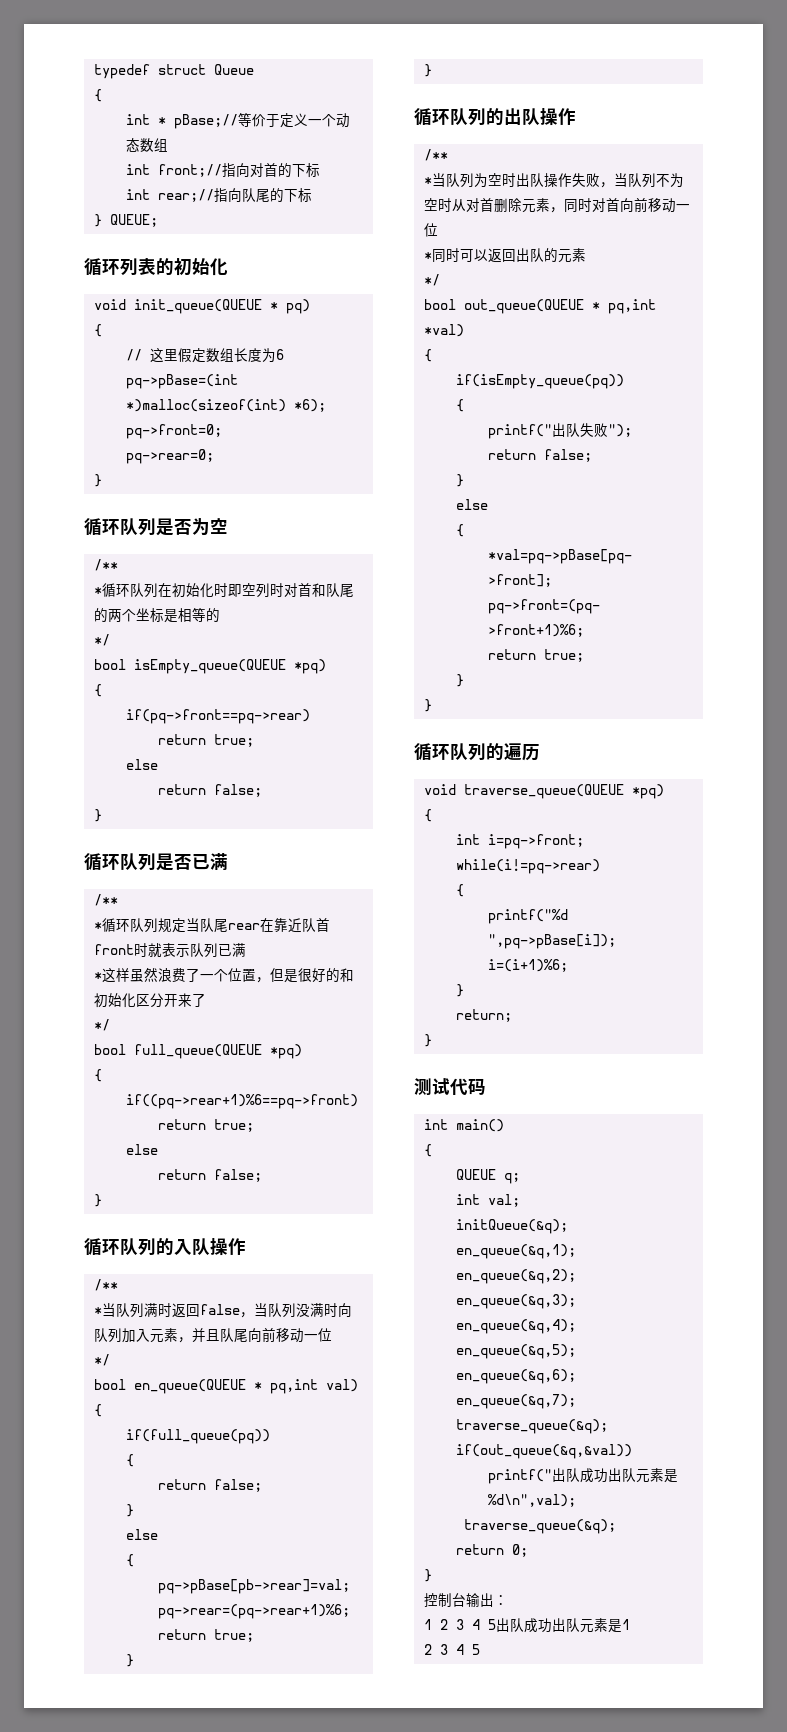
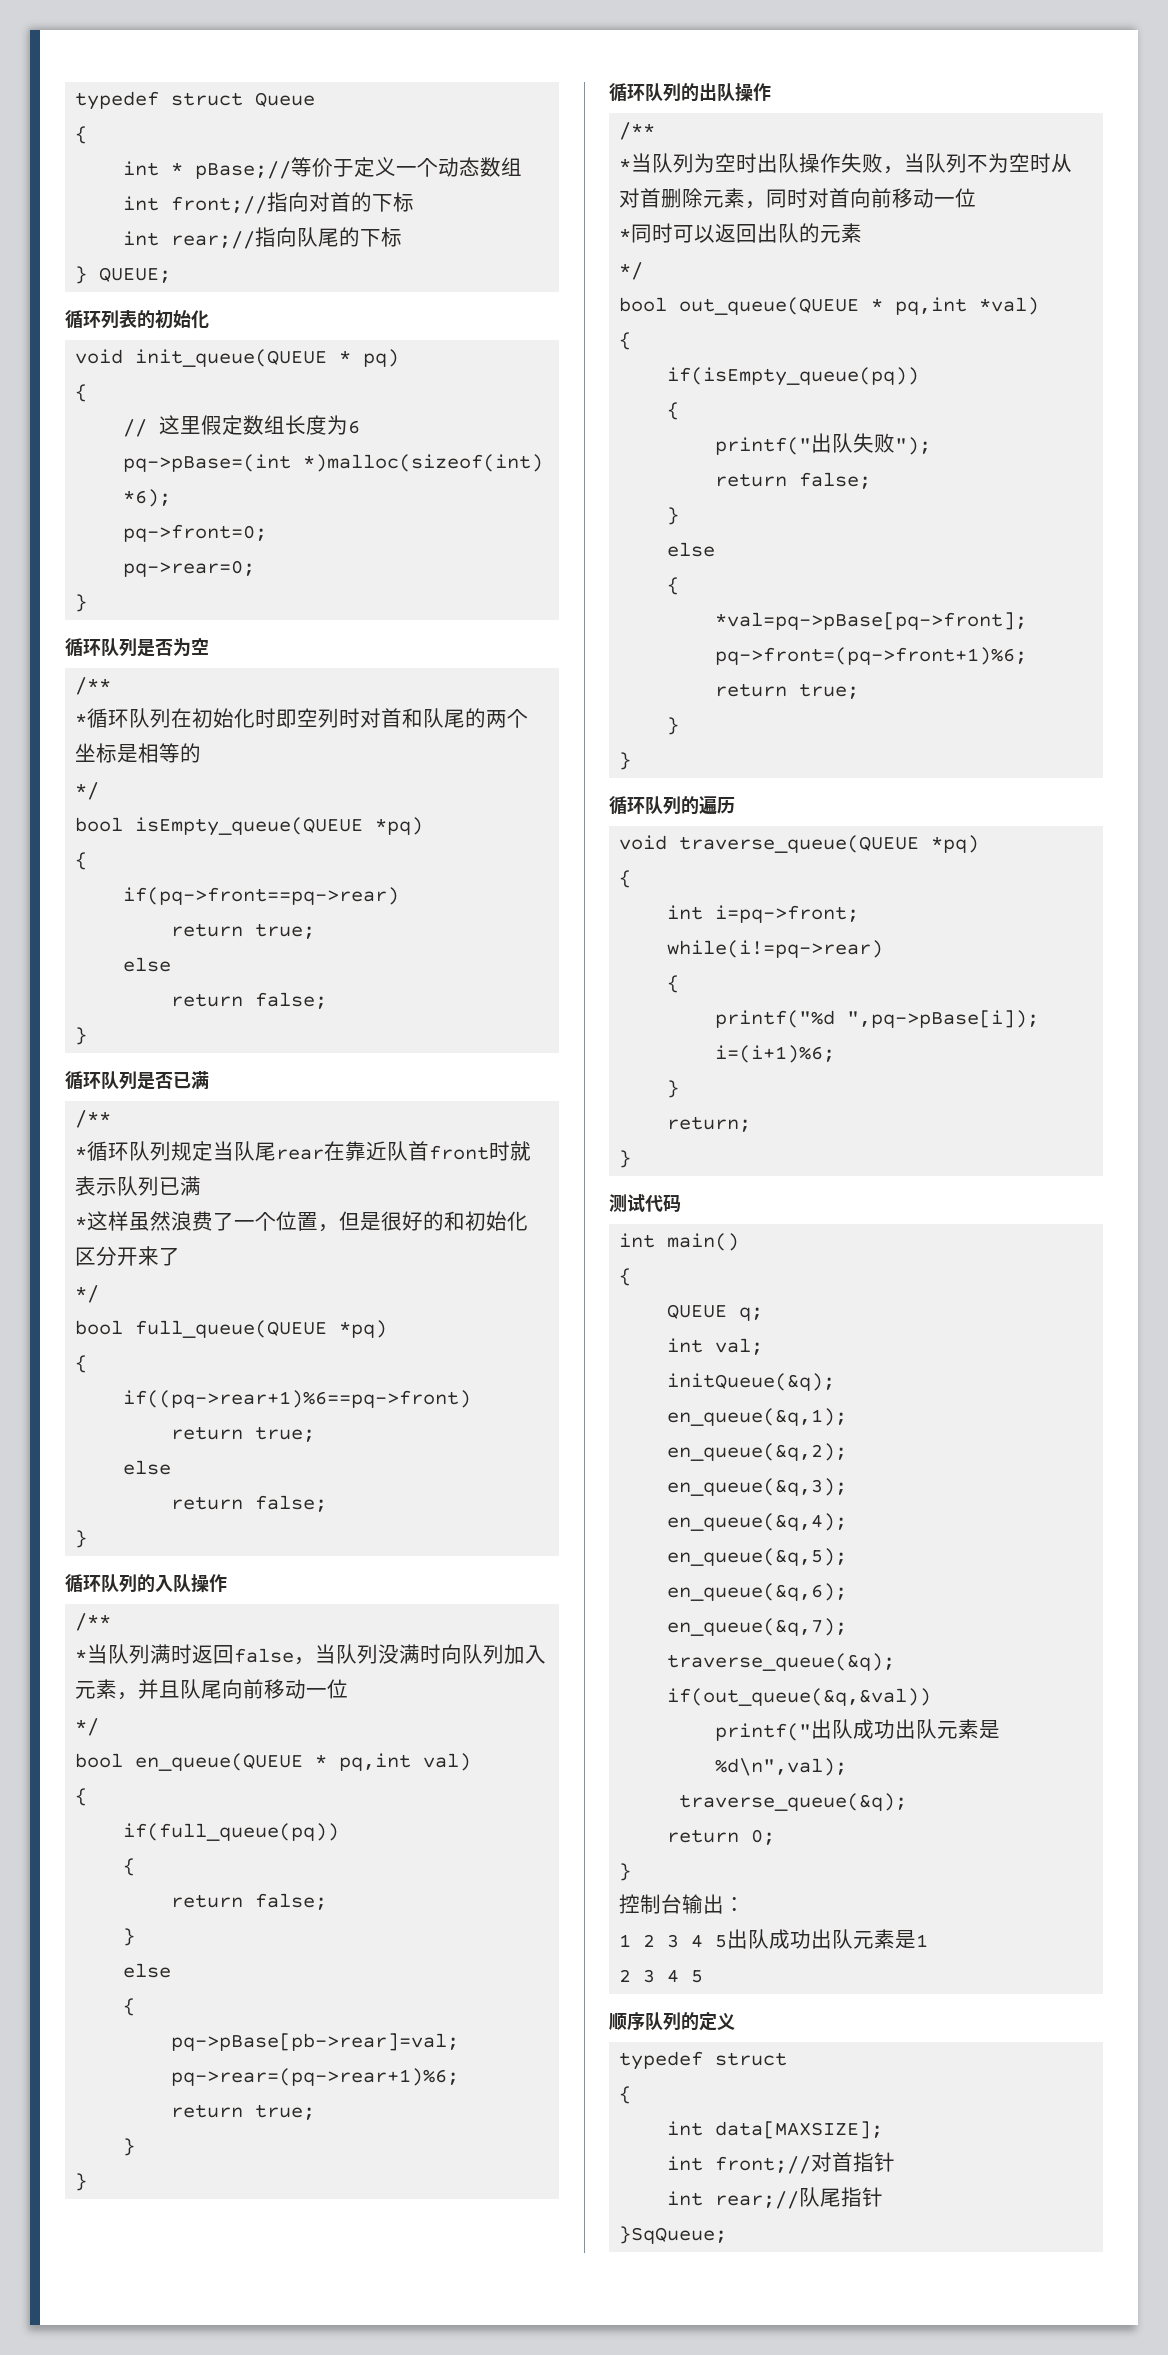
+ 顺序队列的定义
+ typedef struct
+ {
+ int data[MAXSIZE];
+ int front;//对首指针
+ int rear;//队尾指针
+ }SqQueue;

